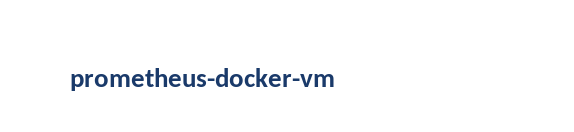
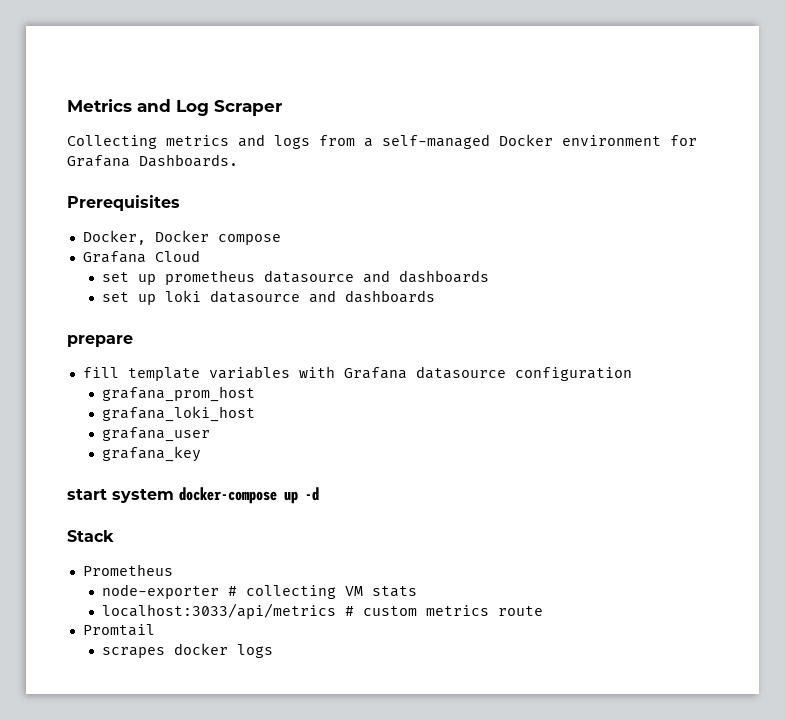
- prometheus-docker-vm
+ Metrics and Log Scraper
+ Collecting metrics and logs from a self-managed Docker environment for Grafana Dashboards.
+ Prerequisites
+ Docker, Docker compose
+ Grafana Cloud
+ set up prometheus datasource and dashboards
+ set up loki datasource and dashboards
+ prepare
+ fill template variables with Grafana datasource configuration
+ grafana_prom_host
+ grafana_loki_host
+ grafana_user
+ grafana_key
+ start system docker-compose up -d
+ Stack
+ Prometheus
+ node-exporter # collecting VM stats
+ localhost:3033/api/metrics # custom metrics route
+ Promtail
+ scrapes docker logs

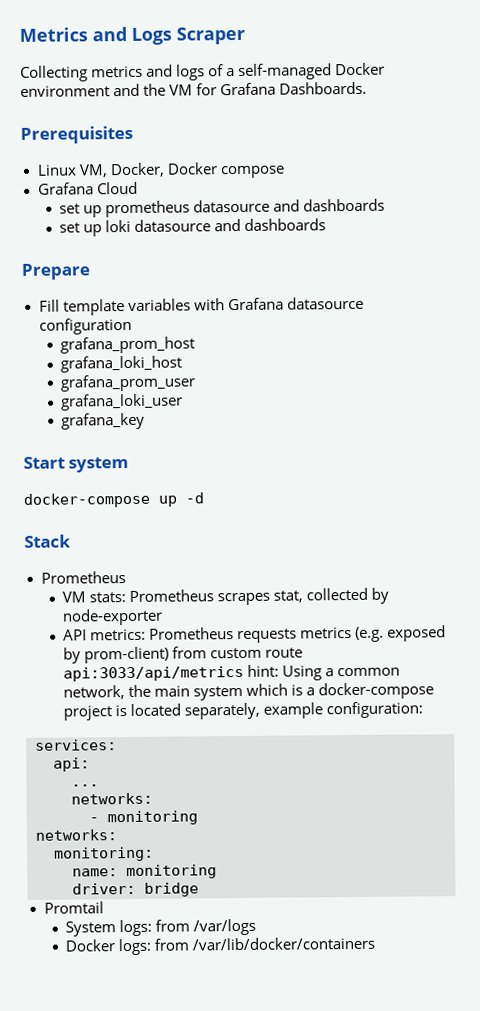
- Metrics and Log Scraper
+ Metrics and Logs Scraper
- Collecting metrics and logs from a self-managed Docker environment for Grafana Dashboards.
+ Collecting metrics and logs of a self-managed Docker environment and the VM for Grafana Dashboards.
- Docker, Docker compose
+ Linux VM, Docker, Docker compose
- prepare
- fill template variables with Grafana datasource configuration
+ Prepare
+ Fill template variables with Grafana datasource configuration
- grafana_user
+ grafana_prom_user
+ grafana_loki_user
- start system docker-compose up -d
+ Start system
+ docker-compose up -d
- node-exporter # collecting VM stats
- localhost:3033/api/metrics # custom metrics route
+ VM stats: Prometheus scrapes stat, collected by node-exporter
+ API metrics: Prometheus requests metrics (e.g. exposed by prom-client) from custom route api:3033/api/metrics hint: Using a common network, the main system which is a docker-compose project is located separately, example configuration:
+ services:
+ api:
+ ...
+ networks:
+ - monitoring
+ networks:
+ monitoring:
+ name: monitoring
+ driver: bridge
  Promtail
- scrapes docker logs
+ System logs: from /var/logs
+ Docker logs: from /var/lib/docker/containers

